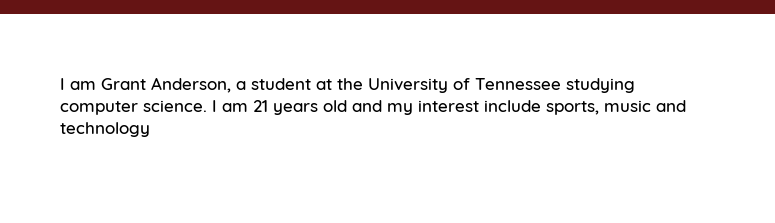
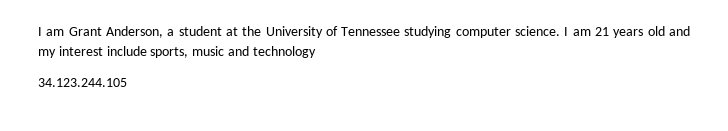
+ 34.123.244.105

